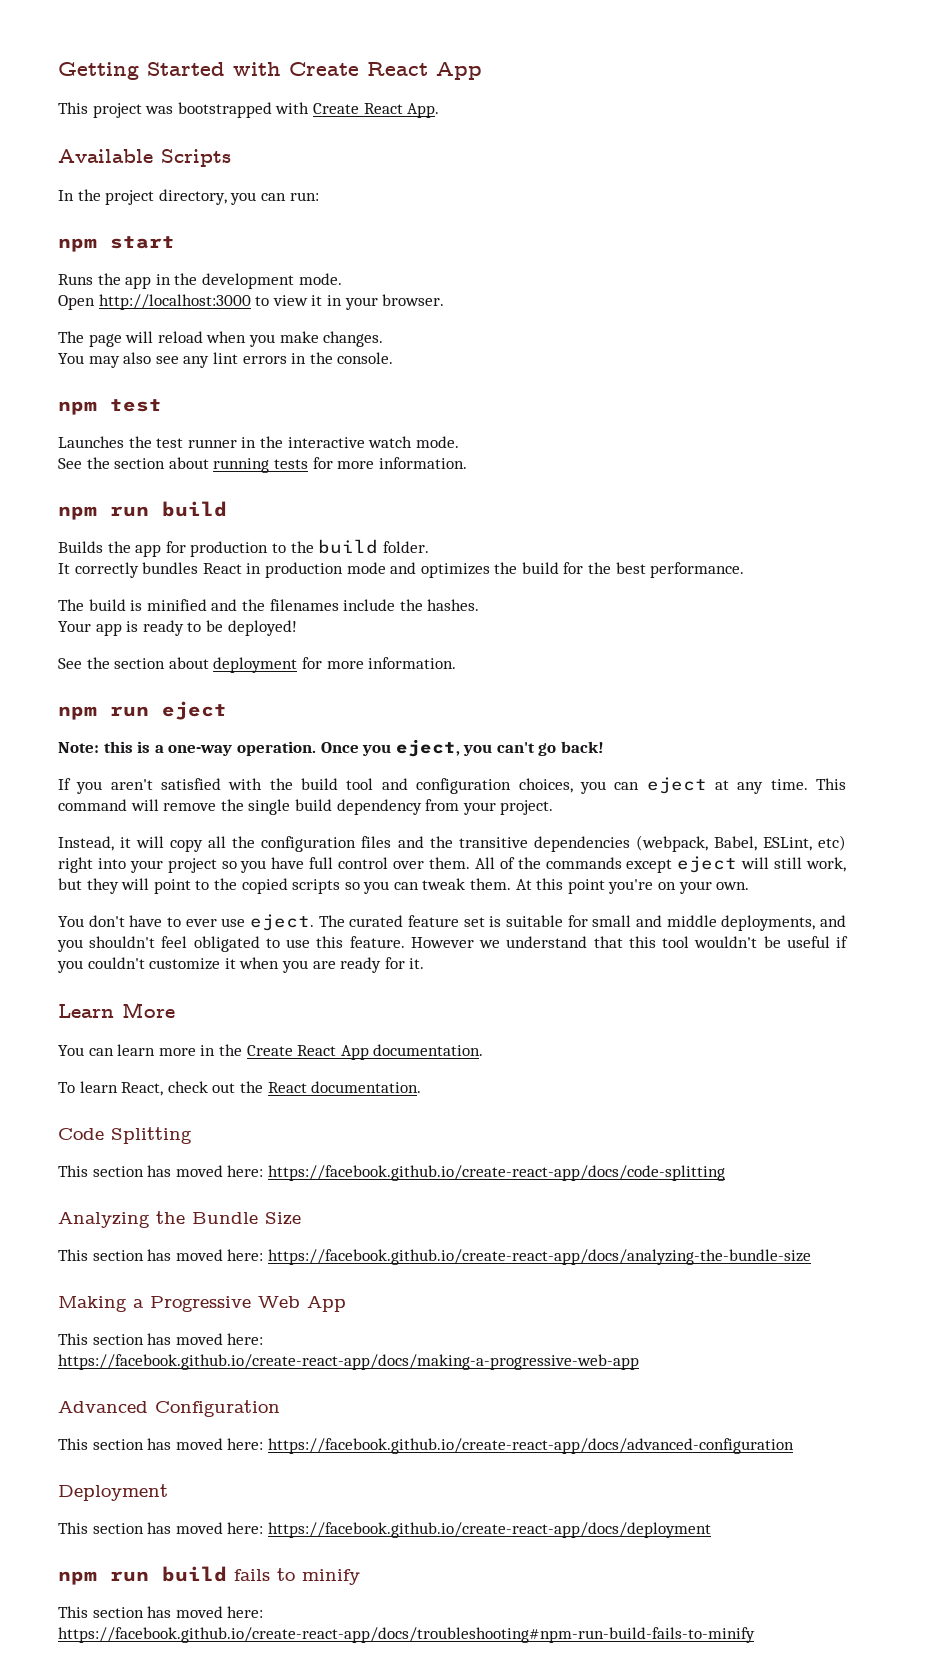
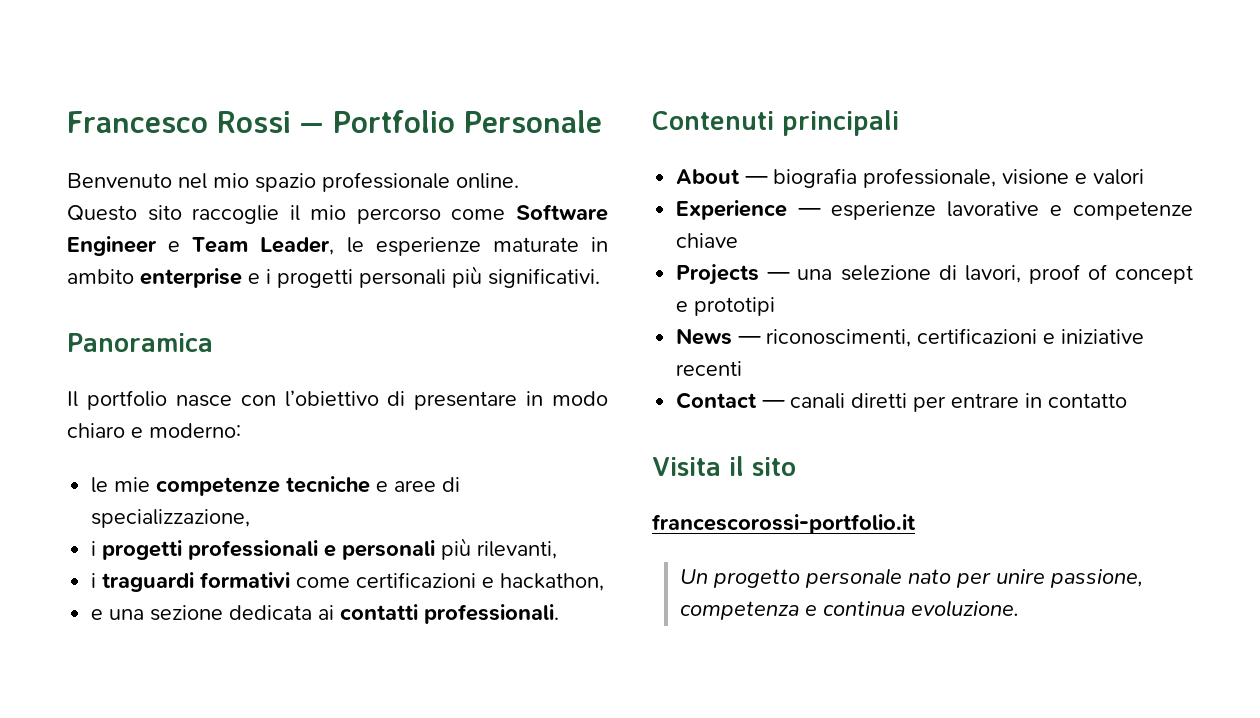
- Getting Started with Create React App
- This project was bootstrapped with Create React App.
- Available Scripts
- In the project directory, you can run:
- npm start
- Runs the app in the development mode.
- Open http://localhost:3000 to view it in your browser.
- The page will reload when you make changes.
- You may also see any lint errors in the console.
- npm test
- Launches the test runner in the interactive watch mode.
- See the section about running tests for more information.
- npm run build
- Builds the app for production to the build folder.
- It correctly bundles React in production mode and optimizes the build for the best performance.
- The build is minified and the filenames include the hashes.
- Your app is ready to be deployed!
- See the section about deployment for more information.
- npm run eject
- Note: this is a one-way operation. Once you eject, you can't go back!
- If you aren't satisfied with the build tool and configuration choices, you can eject at any time. This command will remove the single build dependency from your project.
- Instead, it will copy all the configuration files and the transitive dependencies (webpack, Babel, ESLint, etc) right into your project so you have full control over them. All of the commands except eject will still work, but they will point to the copied scripts so you can tweak them. At this point you're on your own.
- You don't have to ever use eject. The curated feature set is suitable for small and middle deployments, and you shouldn't feel obligated to use this feature. However we understand that this tool wouldn't be useful if you couldn't customize it when you are ready for it.
- Learn More
- You can learn more in the Create React App documentation.
- To learn React, check out the React documentation.
- Code Splitting
- This section has moved here: https://facebook.github.io/create-react-app/docs/code-splitting
- Analyzing the Bundle Size
- This section has moved here: https://facebook.github.io/create-react-app/docs/analyzing-the-bundle-size
- Making a Progressive Web App
- This section has moved here: https://facebook.github.io/create-react-app/docs/making-a-progressive-web-app
- Advanced Configuration
- This section has moved here: https://facebook.github.io/create-react-app/docs/advanced-configuration
- Deployment
- This section has moved here: https://facebook.github.io/create-react-app/docs/deployment
- npm run build fails to minify
- This section has moved here: https://facebook.github.io/create-react-app/docs/troubleshooting#npm-run-build-fails-to-minify
+ Francesco Rossi — Portfolio Personale
+ Benvenuto nel mio spazio professionale online.
+ Questo sito raccoglie il mio percorso come Software Engineer e Team Leader, le esperienze maturate in ambito enterprise e i progetti personali più significativi.
+ Panoramica
+ Il portfolio nasce con l’obiettivo di presentare in modo chiaro e moderno:
+ le mie competenze tecniche e aree di specializzazione,
+ i progetti professionali e personali più rilevanti,
+ i traguardi formativi come certificazioni e hackathon,
+ e una sezione dedicata ai contatti professionali.
+ Contenuti principali
+ About — biografia professionale, visione e valori
+ Experience — esperienze lavorative e competenze chiave
+ Projects — una selezione di lavori, proof of concept e prototipi
+ News — riconoscimenti, certificazioni e iniziative recenti
+ Contact — canali diretti per entrare in contatto
+ Visita il sito
+ francescorossi-portfolio.it
+ Un progetto personale nato per unire passione, competenza e continua evoluzione.

